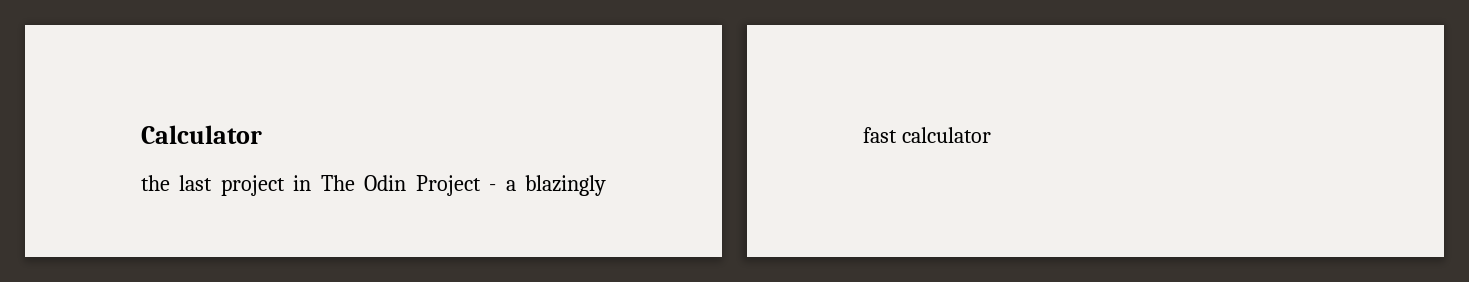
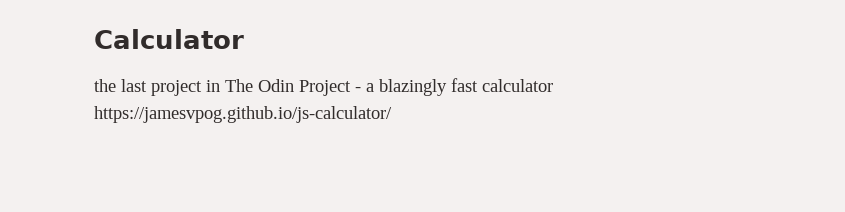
- the last project in The Odin Project - a blazingly fast calculator
+ the last project in The Odin Project - a blazingly fast calculator https://jamesvpog.github.io/js-calculator/

